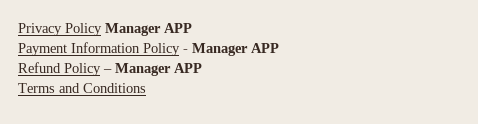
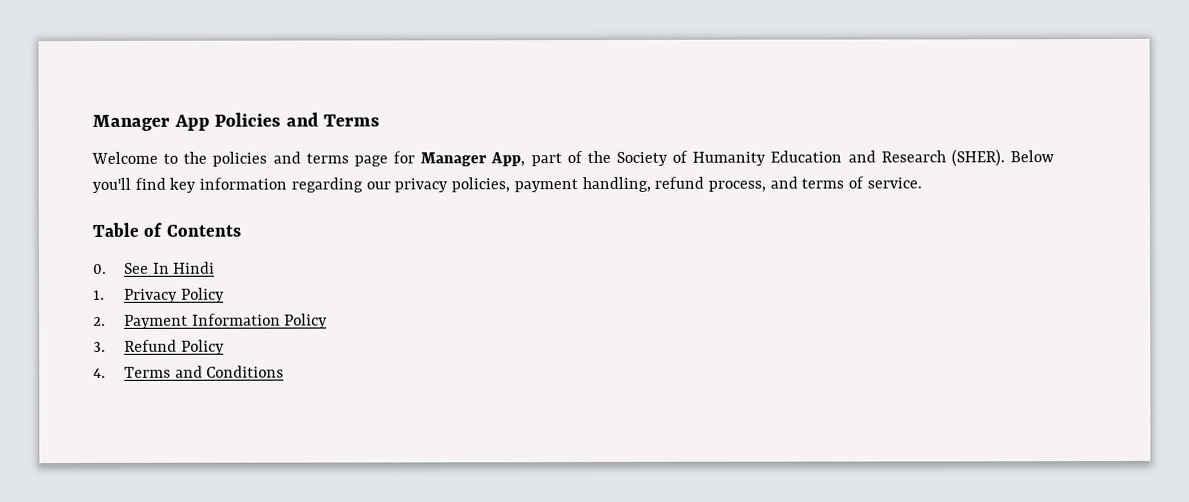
- Privacy Policy Manager APP
- Payment Information Policy - Manager APP
- Refund Policy – Manager APP
- Terms and Conditions
+ Manager App Policies and Terms
+ Welcome to the policies and terms page for Manager App, part of the Society of Humanity Education and Research (SHER). Below you'll find key information regarding our privacy policies, payment handling, refund process, and terms of service.
+ Table of Contents
+ 0. See In Hindi
+ 1. Privacy Policy
+ 2. Payment Information Policy
+ 3. Refund Policy
+ 4. Terms and Conditions

